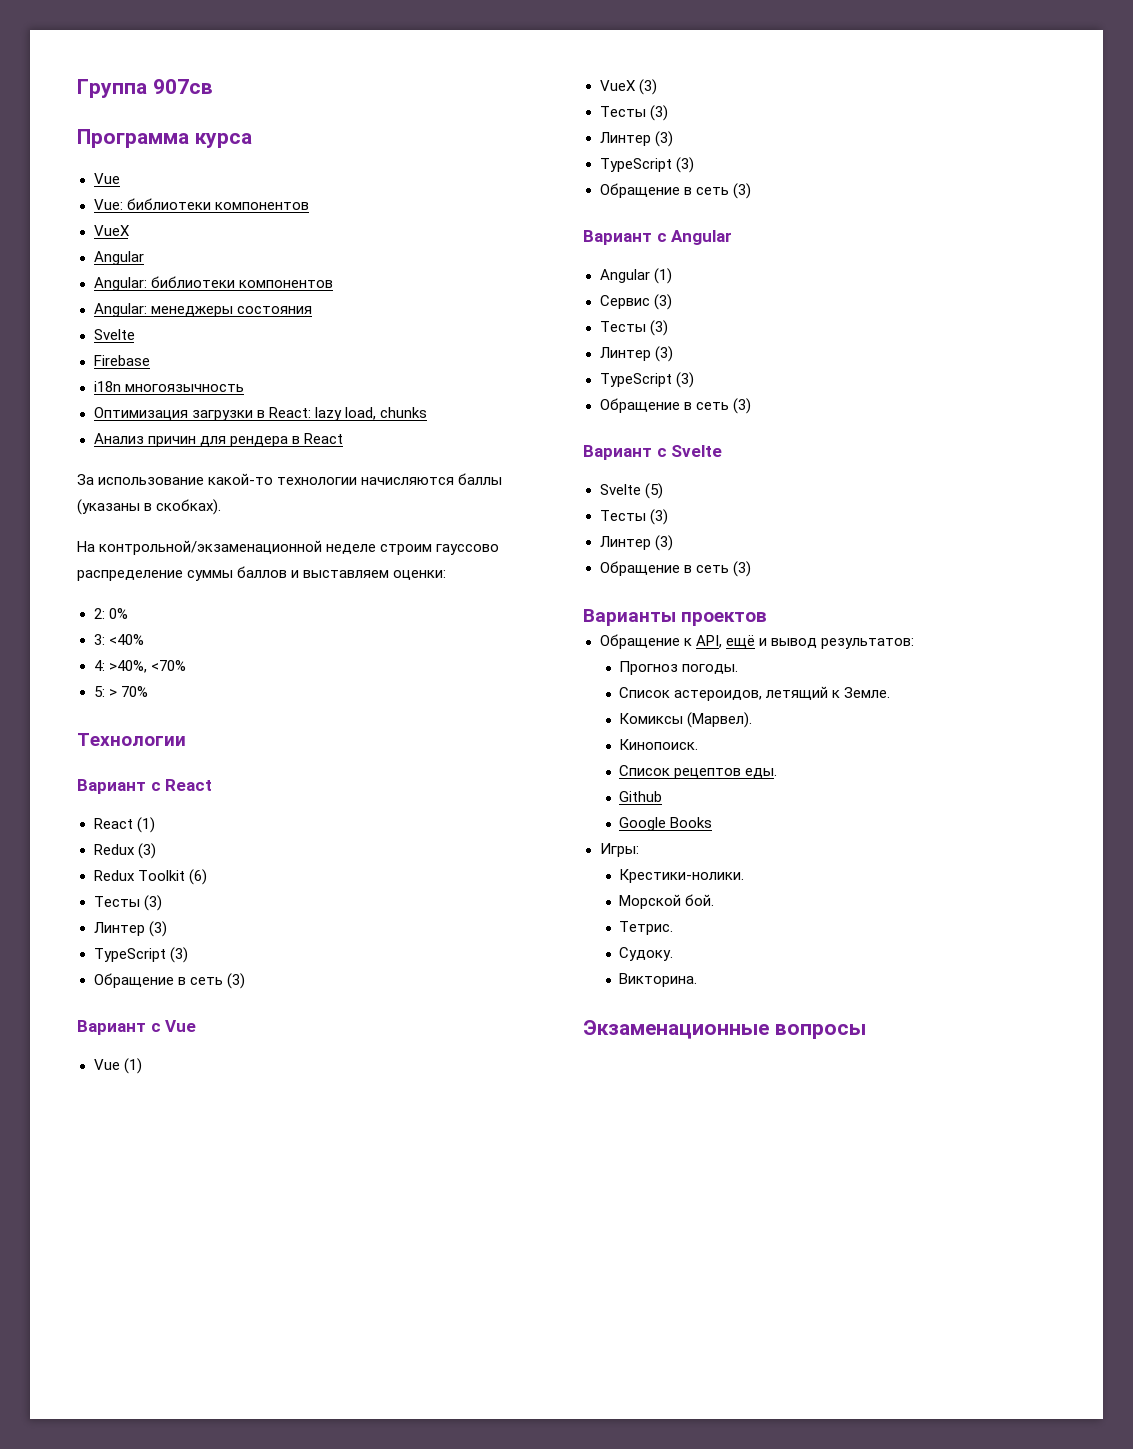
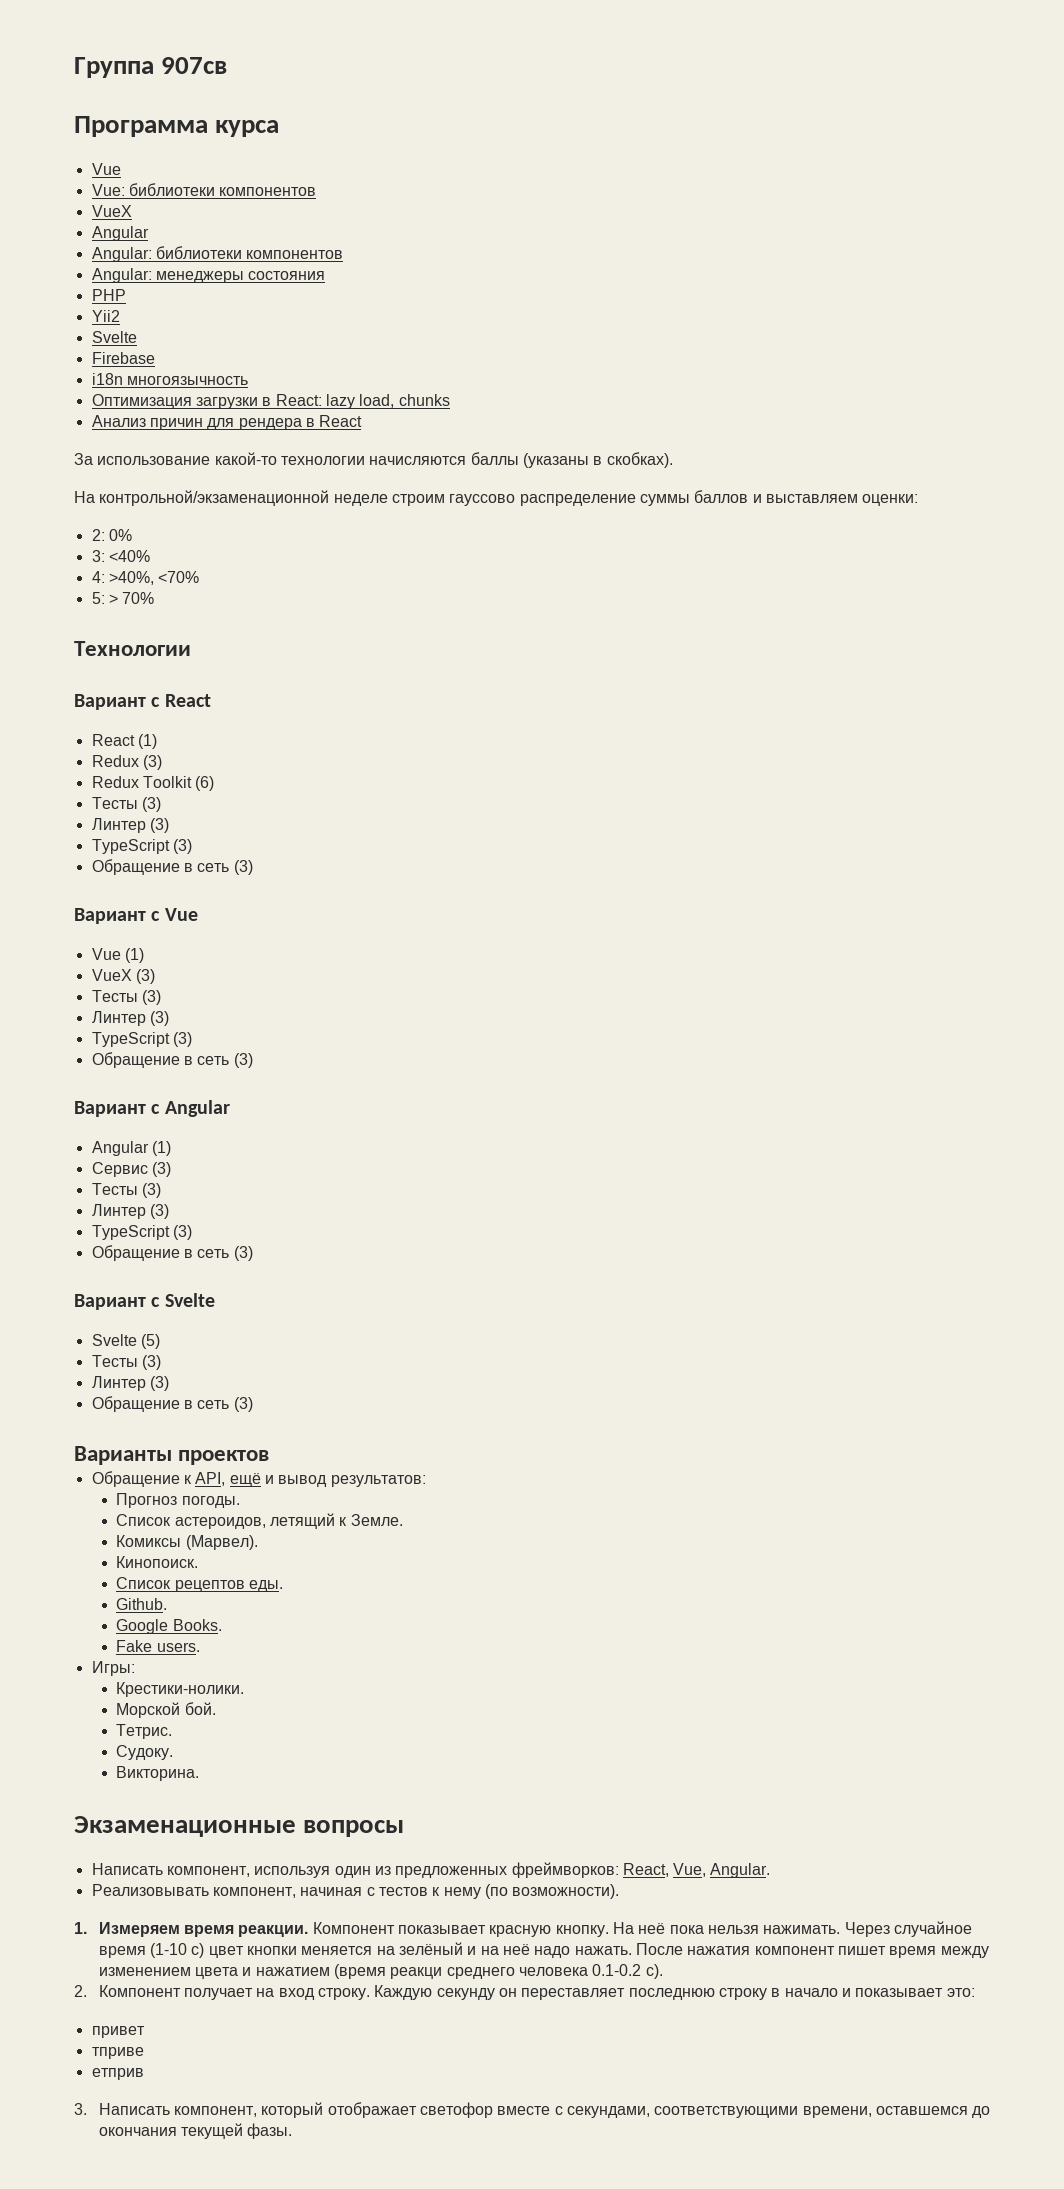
+ PHP
+ Yii2
- Github
+ Github.
- Google Books
+ Google Books.
+ Fake users.
+ Написать компонент, используя один из предложенных фреймворков: React, Vue, Angular.
+ Реализовывать компонент, начиная с тестов к нему (по возможности).
+ 1. Измеряем время реакции. Компонент показывает красную кнопку. На неё пока нельзя нажимать. Через случайное время (1-10 с) цвет кнопки меняется на зелёный и на неё надо нажать. После нажатия компонент пишет время между изменением цвета и нажатием (время реакци среднего человека 0.1-0.2 с).
+ 2. Компонент получает на вход строку. Каждую секунду он переставляет последнюю строку в начало и показывает это:
+ привет
+ тприве
+ етприв
+ 3. Написать компонент, который отображает светофор вместе с секундами, соответствующими времени, оставшемся до окончания текущей фазы.

